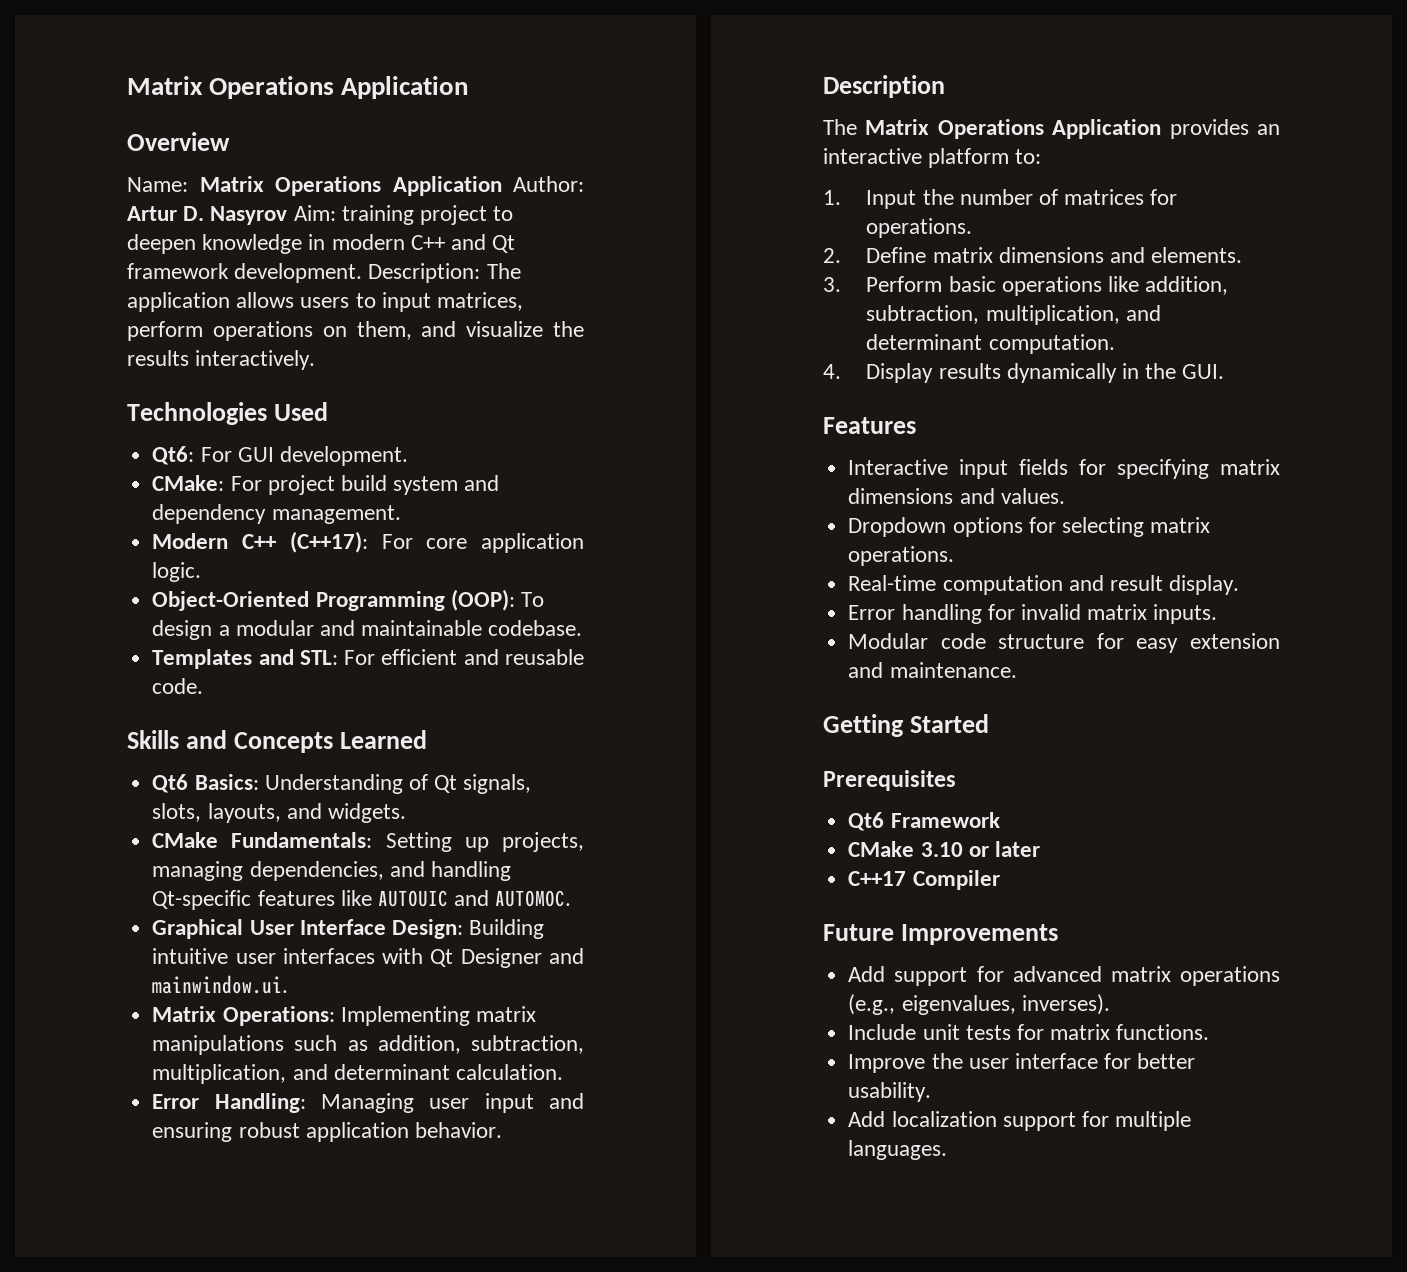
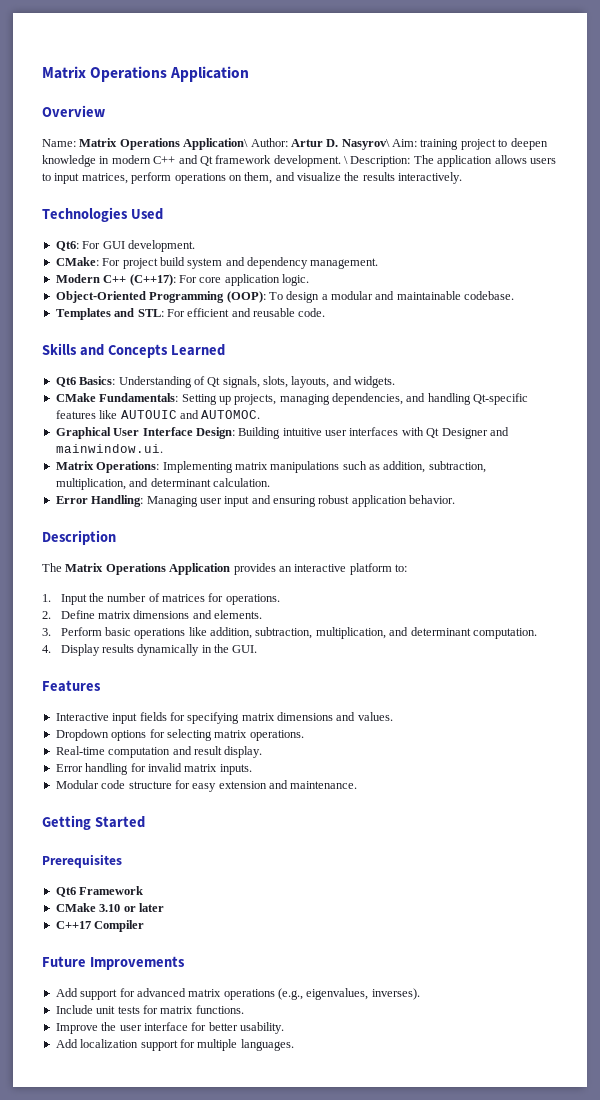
- Name: Matrix Operations Application Author: Artur D. Nasyrov Aim: training project to deepen knowledge in modern C++ and Qt framework development.
+ Name: Matrix Operations Application\ Author: Artur D. Nasyrov\ Aim: training project to deepen knowledge in modern C++ and Qt framework development.
- Description: The application allows users to input matrices, perform operations on them, and visualize the results interactively.
+ \ Description: The application allows users to input matrices, perform operations on them, and visualize the results interactively.

